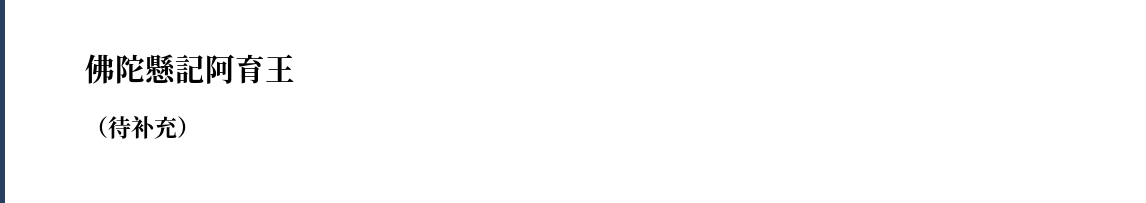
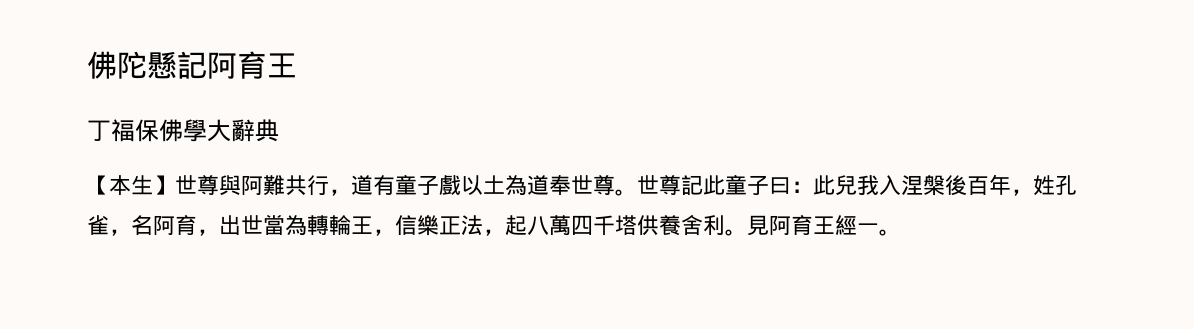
- （待补充）
+ 丁福保佛學大辭典
+ 【本生】世尊與阿難共行，道有童子戲以土為道奉世尊。世尊記此童子曰：此兒我入涅槃後百年，姓孔雀，名阿育，出世當為轉輪王，信樂正法，起八萬四千塔供養舍利。見阿育王經一。

